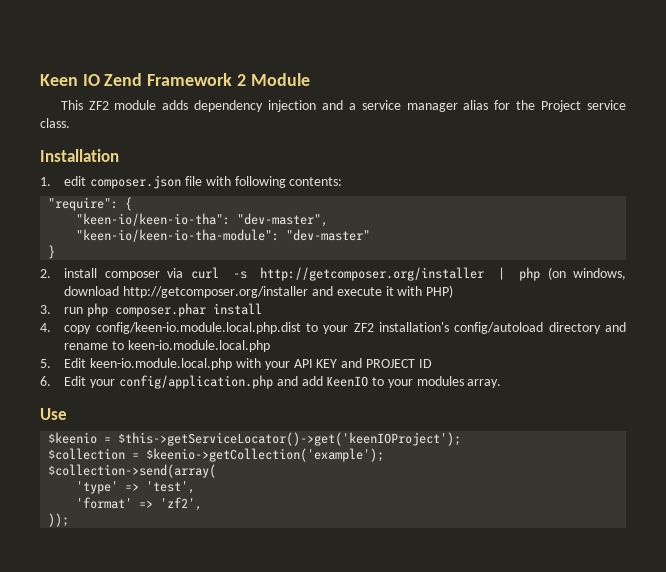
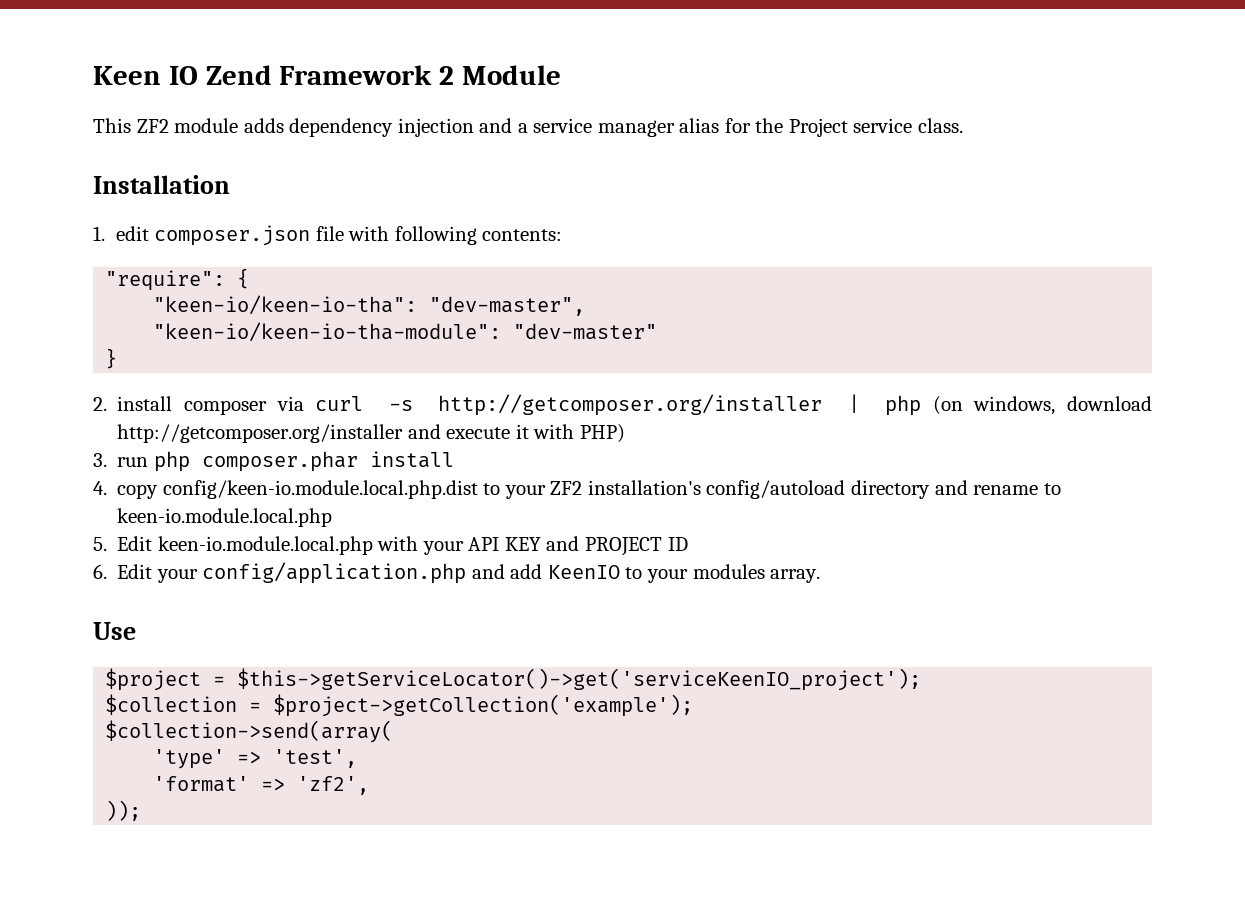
- $keenio = $this->getServiceLocator()->get('keenIOProject');
+ $project = $this->getServiceLocator()->get('serviceKeenIO_project');
- $collection = $keenio->getCollection('example');
+ $collection = $project->getCollection('example');

